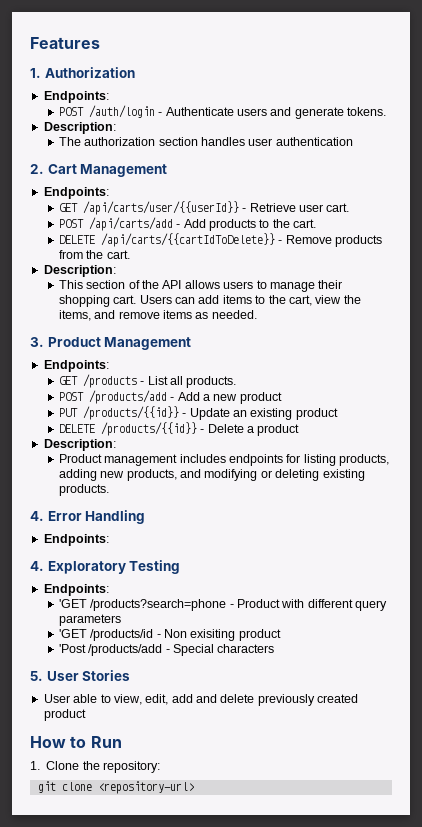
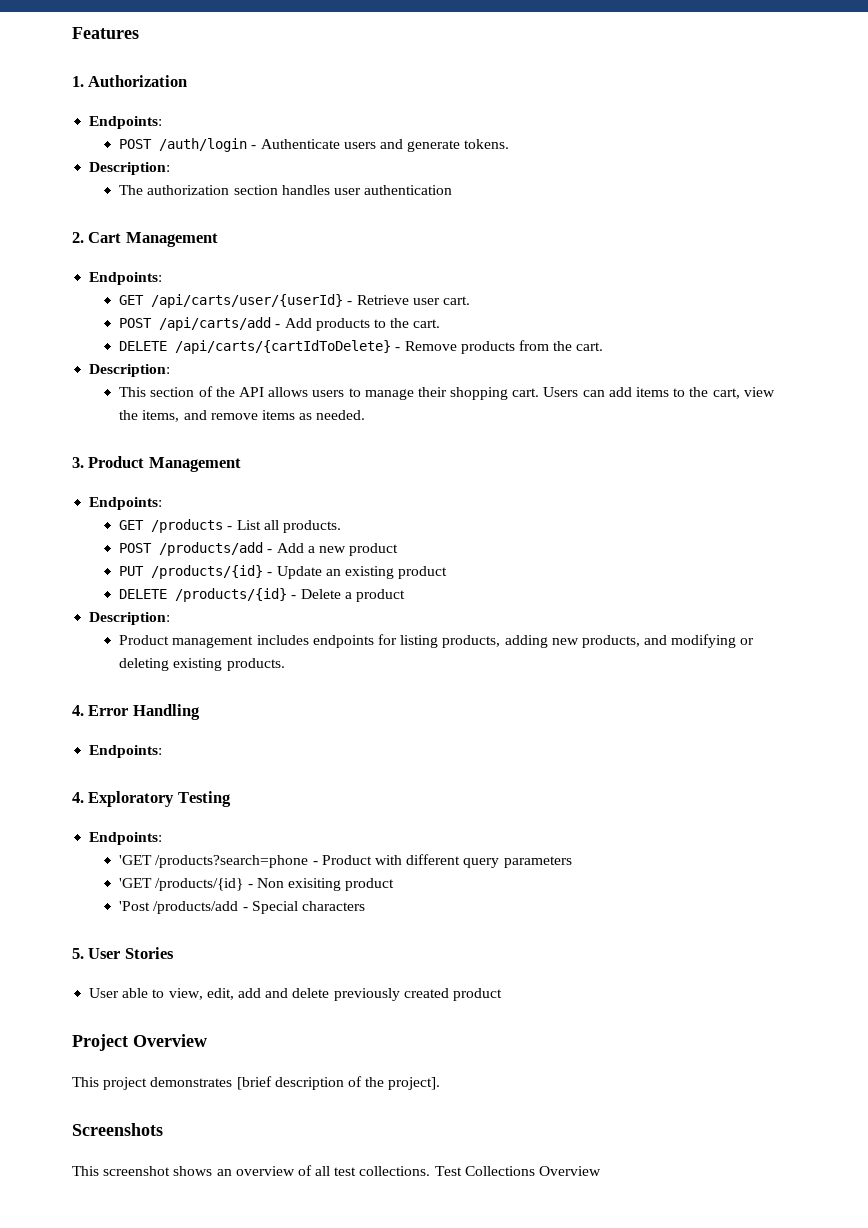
- GET /api/carts/user/{{userId}} - Retrieve user cart.
+ GET /api/carts/user/{userId} - Retrieve user cart.
- DELETE /api/carts/{{cartIdToDelete}} - Remove products from the cart.
+ DELETE /api/carts/{cartIdToDelete} - Remove products from the cart.
- PUT /products/{{id}} - Update an existing product
+ PUT /products/{id} - Update an existing product
- DELETE /products/{{id}} - Delete a product
+ DELETE /products/{id} - Delete a product
- 'GET /products/id - Non exisiting product
+ 'GET /products/{id} - Non exisiting product
- How to Run
- 1. Clone the repository:
- git clone <repository-url>
+ Project Overview
+ This project demonstrates [brief description of the project].
+ Screenshots
+ This screenshot shows an overview of all test collections. Test Collections Overview

